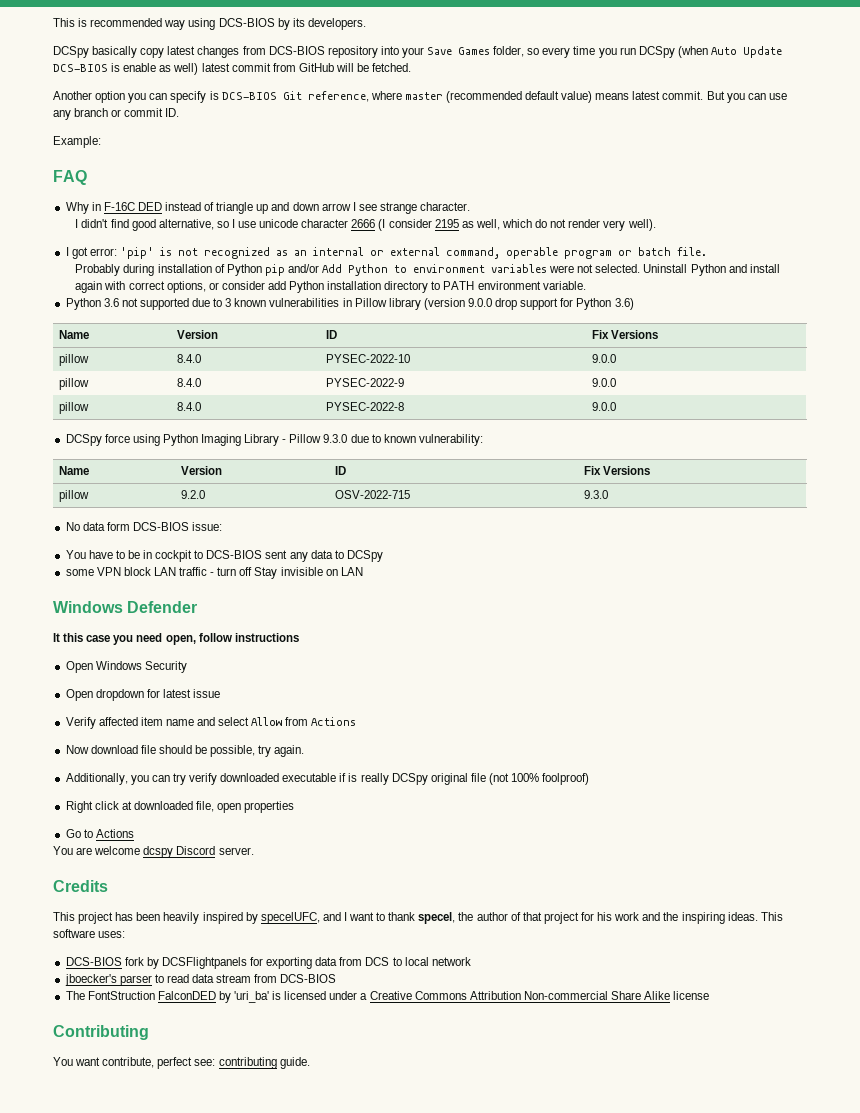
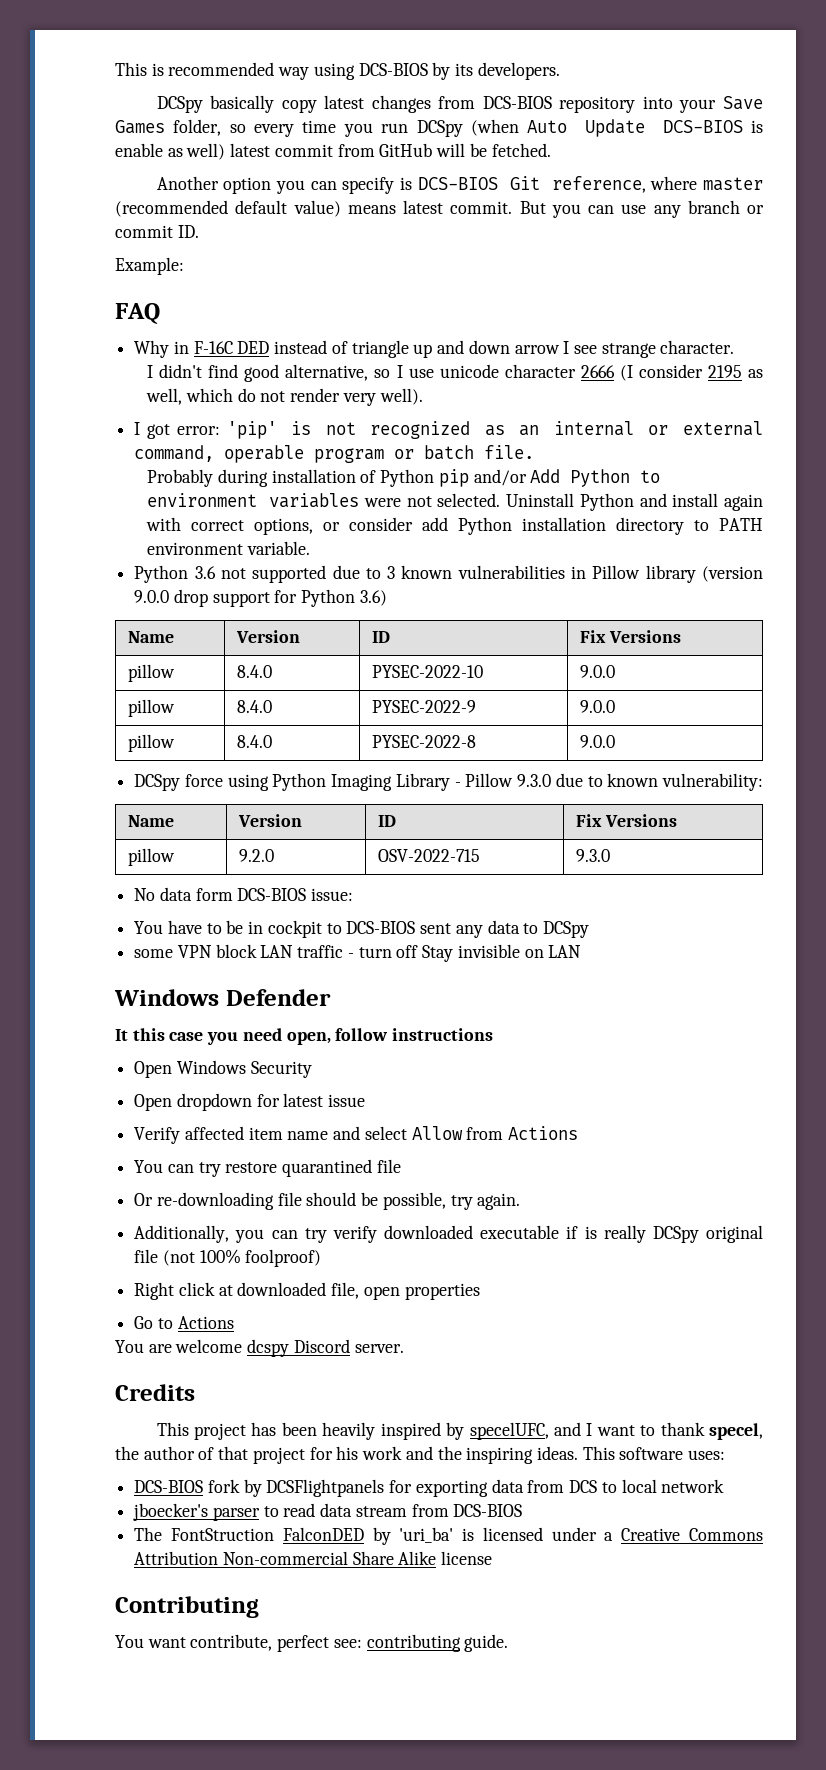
- Now download file should be possible, try again.
+ You can try restore quarantined file
+ Or re-downloading file should be possible, try again.

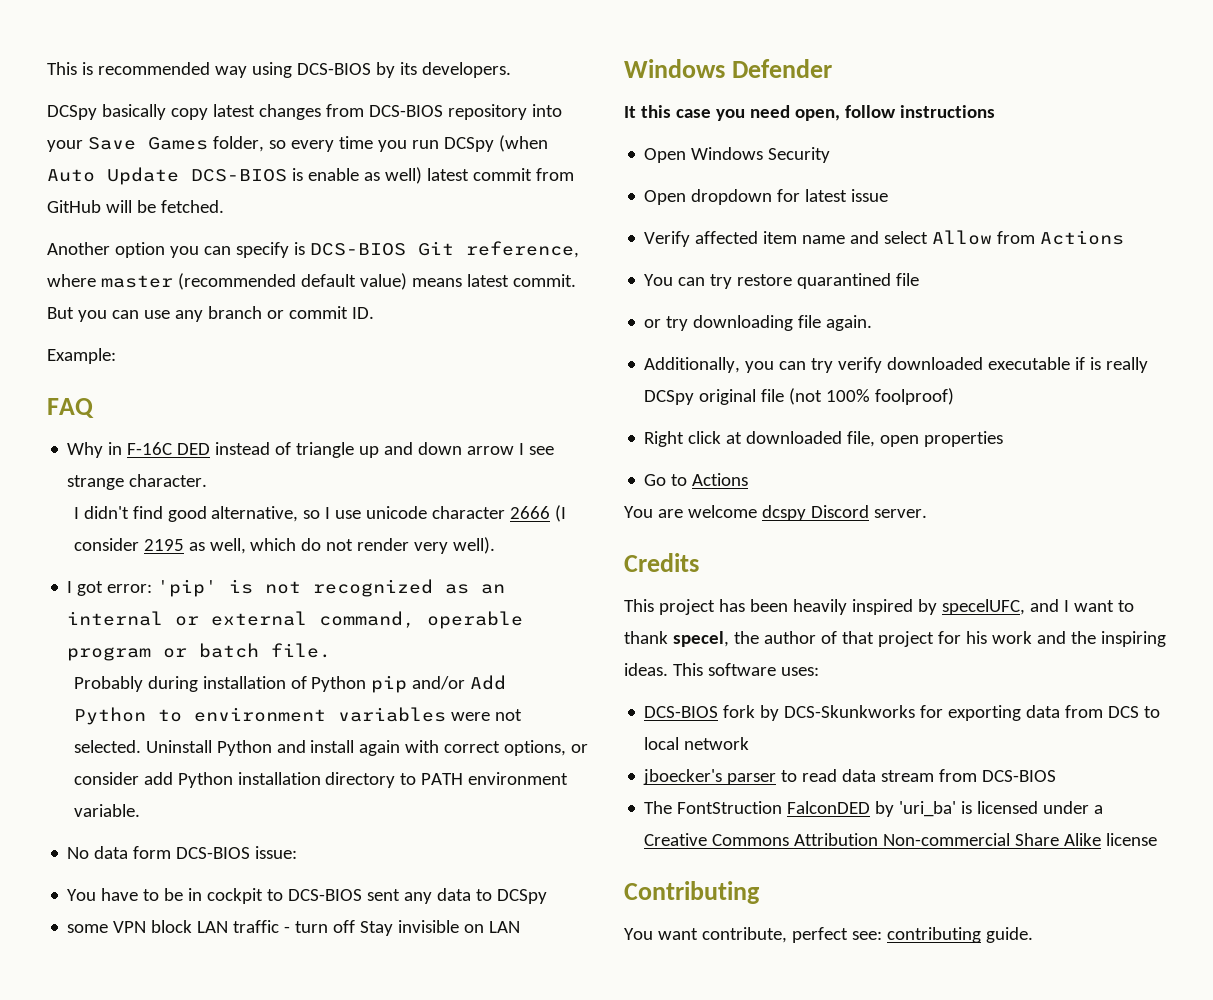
- Python 3.6 not supported due to 3 known vulnerabilities in Pillow library (version 9.0.0 drop support for Python 3.6)
- Name | Version | ID | Fix Versions
- pillow | 8.4.0 | PYSEC-2022-10 | 9.0.0
- pillow | 8.4.0 | PYSEC-2022-9 | 9.0.0
- pillow | 8.4.0 | PYSEC-2022-8 | 9.0.0
- DCSpy force using Python Imaging Library - Pillow 9.3.0 due to known vulnerability:
- Name | Version | ID | Fix Versions
- pillow | 9.2.0 | OSV-2022-715 | 9.3.0
- Or re-downloading file should be possible, try again.
+ or try downloading file again.
- DCS-BIOS fork by DCSFlightpanels for exporting data from DCS to local network
+ DCS-BIOS fork by DCS-Skunkworks for exporting data from DCS to local network

